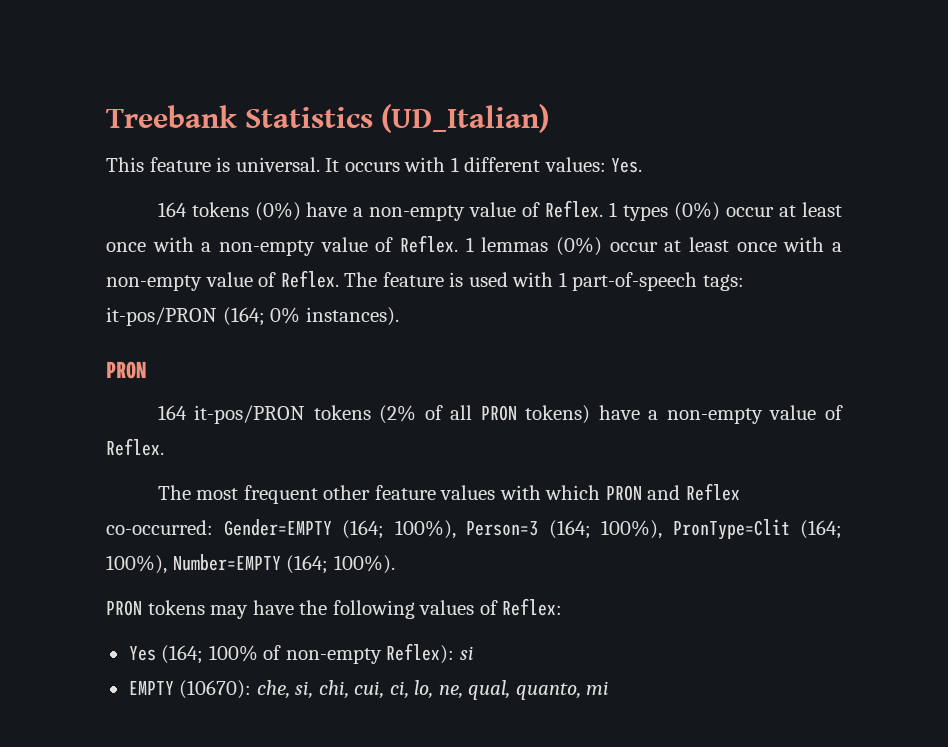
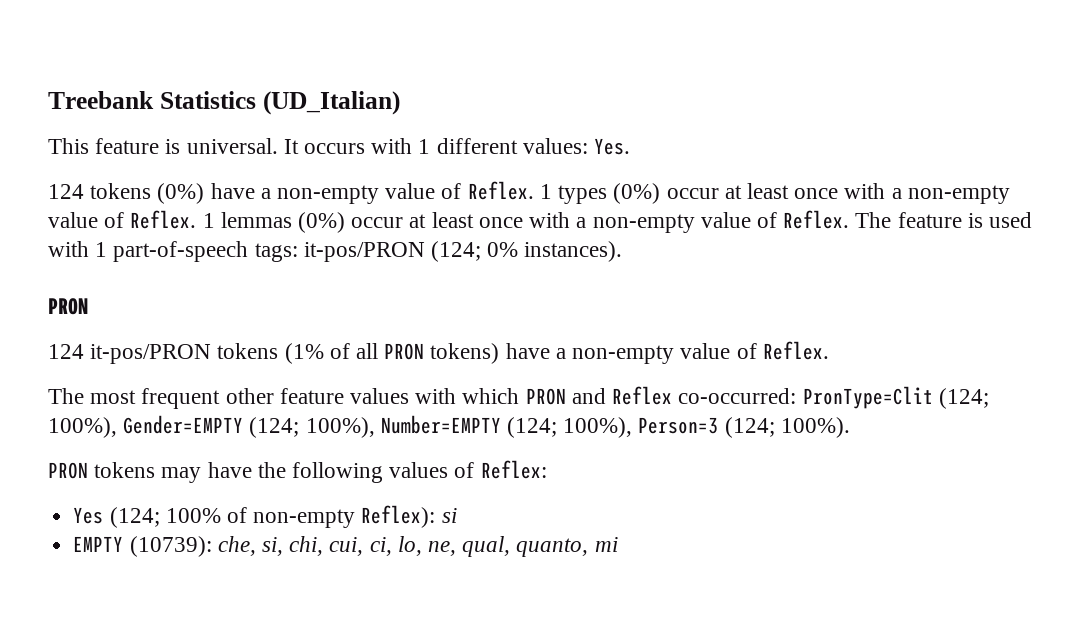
- 164 tokens (0%) have a non-empty value of Reflex.
+ 124 tokens (0%) have a non-empty value of Reflex.
- The feature is used with 1 part-of-speech tags: it-pos/PRON (164; 0% instances).
+ The feature is used with 1 part-of-speech tags: it-pos/PRON (124; 0% instances).
- 164 it-pos/PRON tokens (2% of all PRON tokens) have a non-empty value of Reflex.
+ 124 it-pos/PRON tokens (1% of all PRON tokens) have a non-empty value of Reflex.
- The most frequent other feature values with which PRON and Reflex co-occurred: Gender=EMPTY (164; 100%), Person=3 (164; 100%), PronType=Clit (164; 100%), Number=EMPTY (164; 100%).
+ The most frequent other feature values with which PRON and Reflex co-occurred: PronType=Clit (124; 100%), Gender=EMPTY (124; 100%), Number=EMPTY (124; 100%), Person=3 (124; 100%).
- Yes (164; 100% of non-empty Reflex): si
+ Yes (124; 100% of non-empty Reflex): si
- EMPTY (10670): che, si, chi, cui, ci, lo, ne, qual, quanto, mi
+ EMPTY (10739): che, si, chi, cui, ci, lo, ne, qual, quanto, mi

